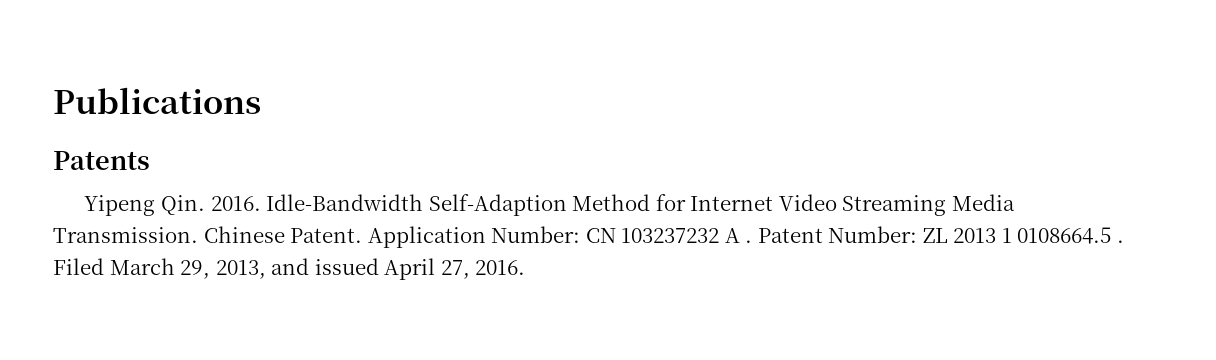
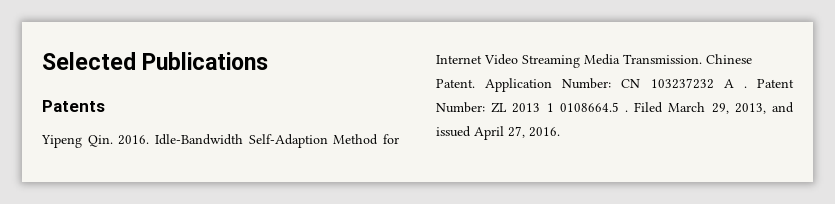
- Publications
+ Selected Publications

